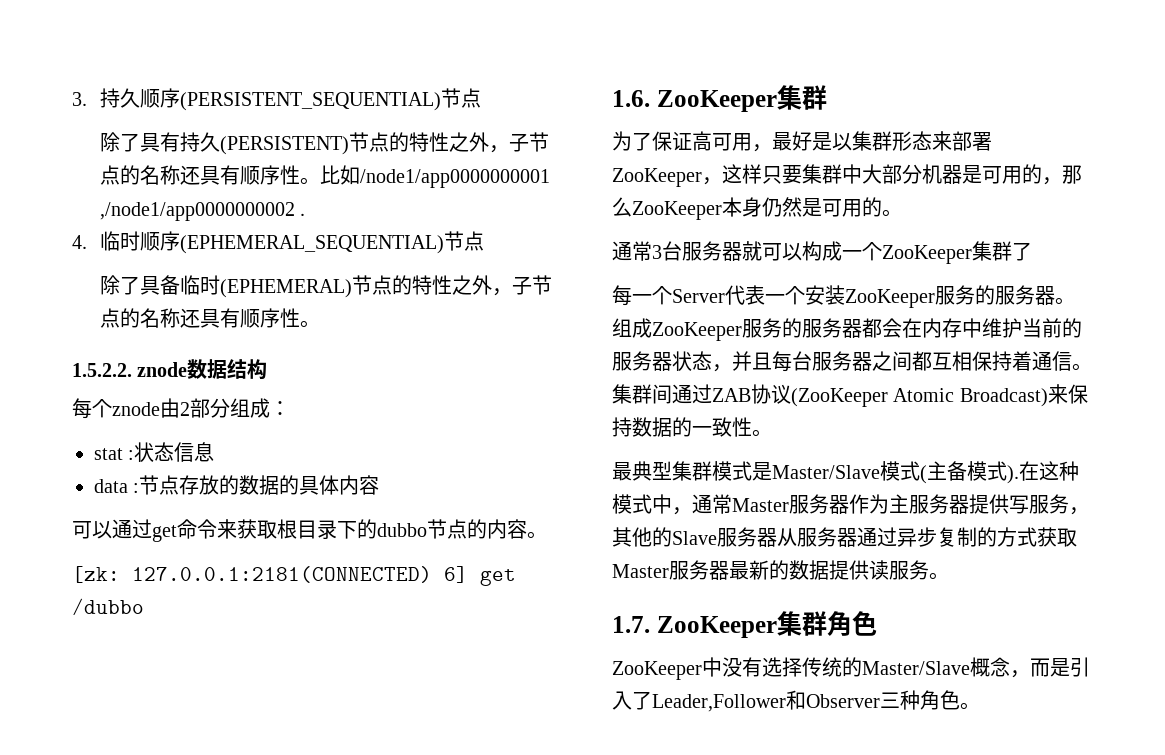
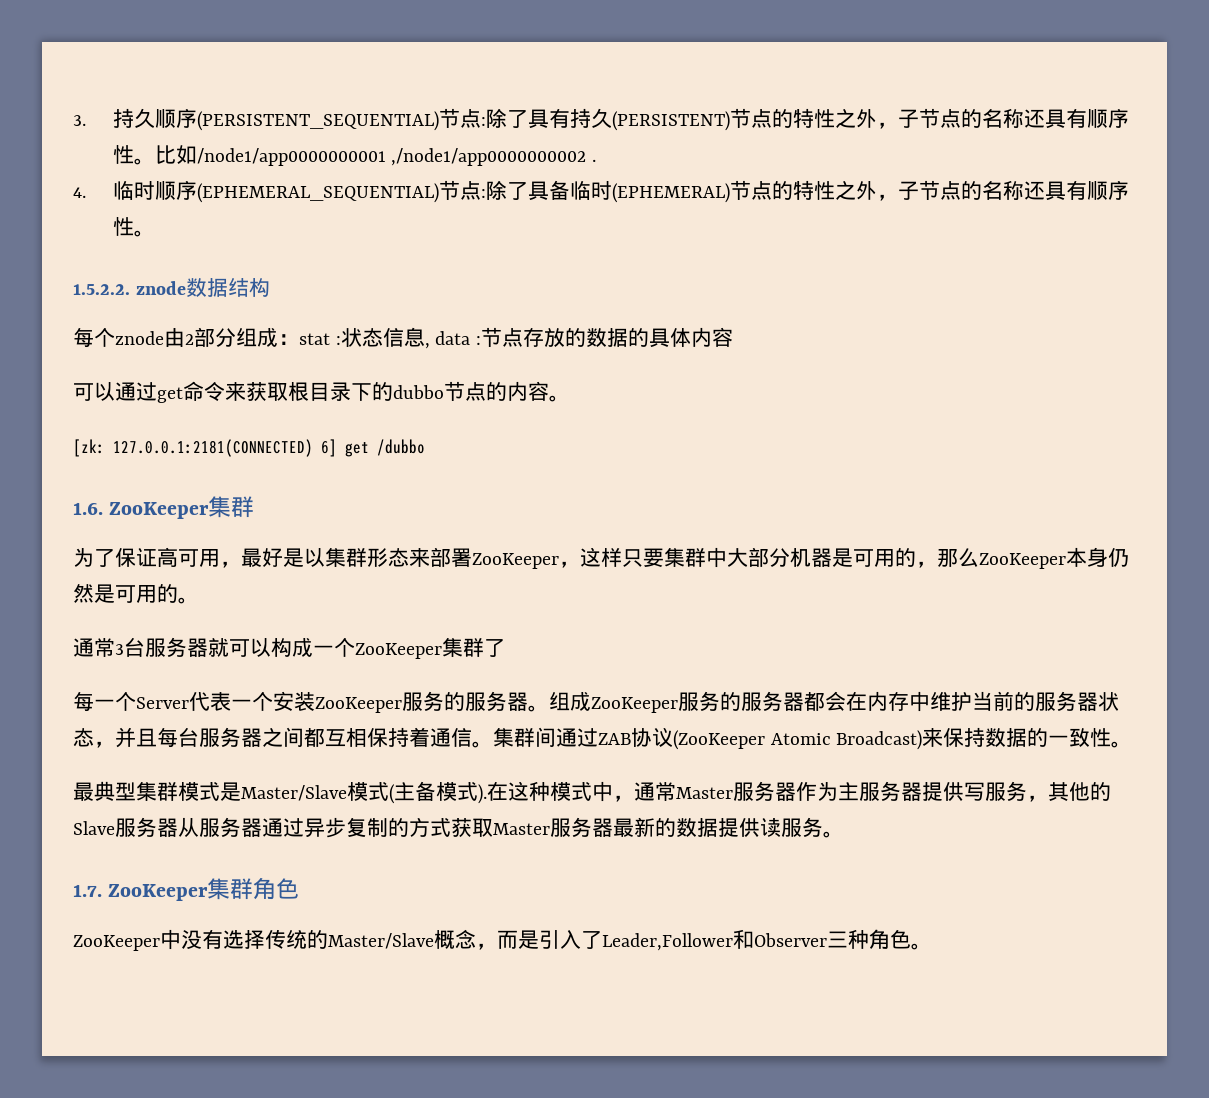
- 3.持久顺序(PERSISTENT_SEQUENTIAL)节点
- 除了具有持久(PERSISTENT)节点的特性之外，子节点的名称还具有顺序性。
+ 3.持久顺序(PERSISTENT_SEQUENTIAL)节点:除了具有持久(PERSISTENT)节点的特性之外，子节点的名称还具有顺序性。
- 4.临时顺序(EPHEMERAL_SEQUENTIAL)节点
- 除了具备临时(EPHEMERAL)节点的特性之外，子节点的名称还具有顺序性。
+ 4.临时顺序(EPHEMERAL_SEQUENTIAL)节点:除了具备临时(EPHEMERAL)节点的特性之外，子节点的名称还具有顺序性。
- 每个znode由2部分组成：
- stat :状态信息
- data :节点存放的数据的具体内容
+ 每个znode由2部分组成：stat :状态信息, data :节点存放的数据的具体内容

